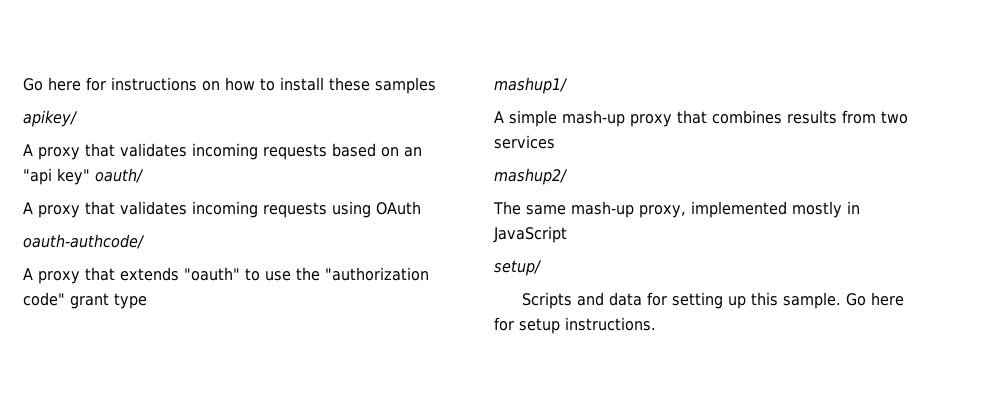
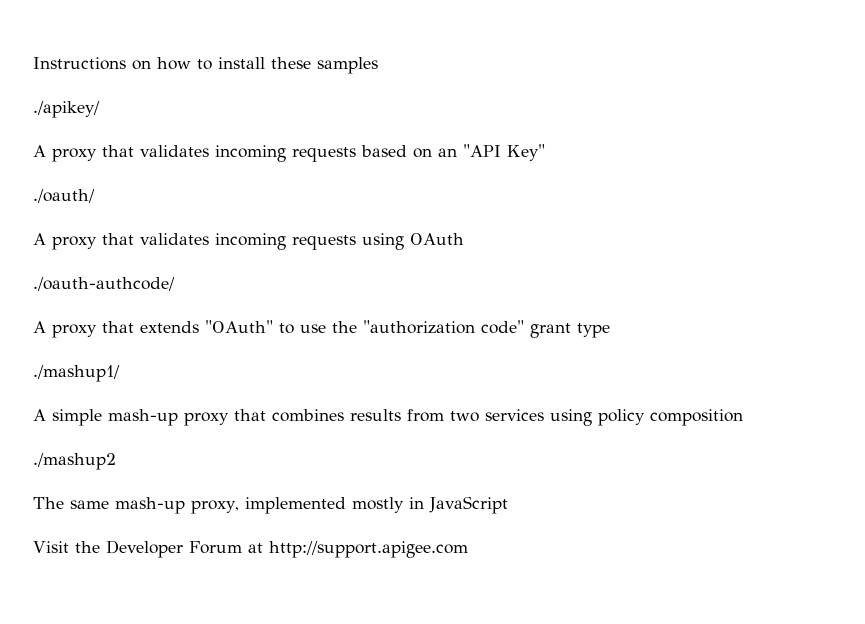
- Go here for instructions on how to install these samples
+ Instructions on how to install these samples
- apikey/
+ ./apikey/
- A proxy that validates incoming requests based on an "api key" oauth/
+ A proxy that validates incoming requests based on an "API Key"
+ ./oauth/
- oauth-authcode/
+ ./oauth-authcode/
- A proxy that extends "oauth" to use the "authorization code" grant type
+ A proxy that extends "OAuth" to use the "authorization code" grant type
- mashup1/
+ ./mashup1/
- A simple mash-up proxy that combines results from two services
- mashup2/
+ A simple mash-up proxy that combines results from two services using policy composition
+ ./mashup2
- setup/
- Scripts and data for setting up this sample. Go here for setup instructions.
+ Visit the Developer Forum at http://support.apigee.com

